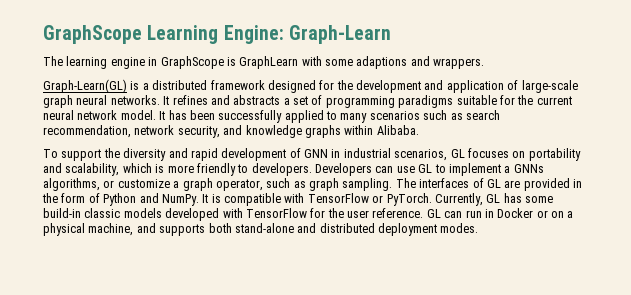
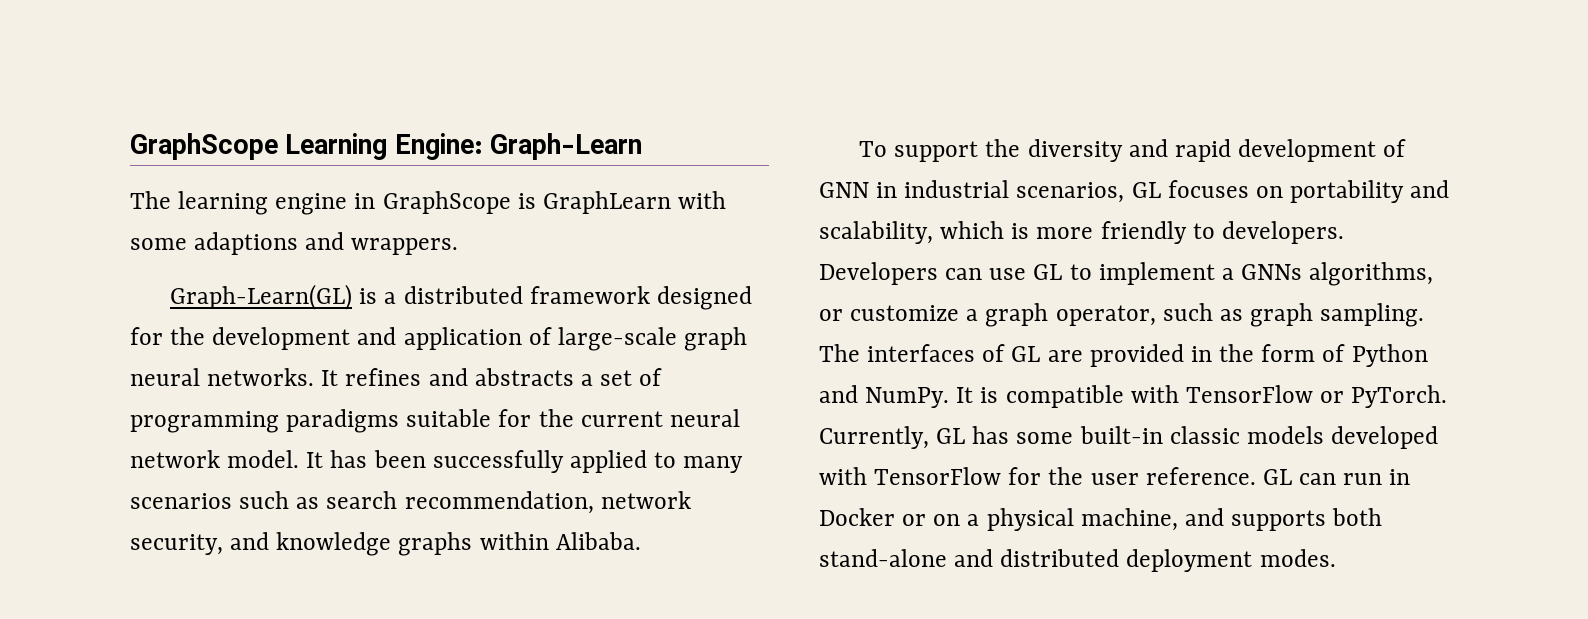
- Currently, GL has some build-in classic models developed with TensorFlow for the user reference.
+ Currently, GL has some built-in classic models developed with TensorFlow for the user reference.

